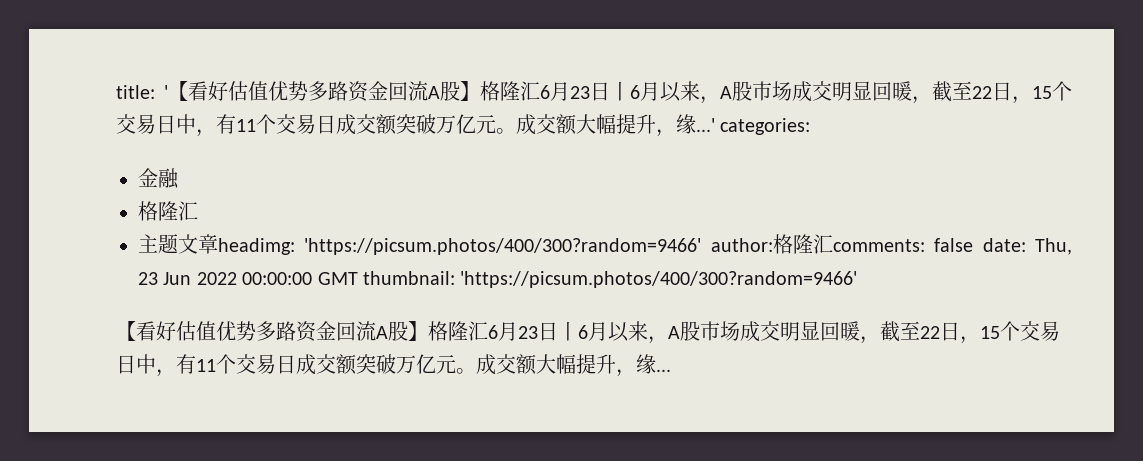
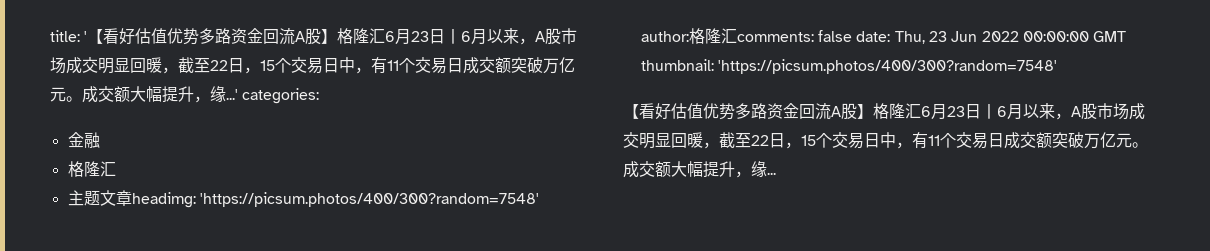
- 主题文章headimg: 'https://picsum.photos/400/300?random=9466' author:格隆汇comments: false date: Thu, 23 Jun 2022 00:00:00 GMT thumbnail: 'https://picsum.photos/400/300?random=9466'
+ 主题文章headimg: 'https://picsum.photos/400/300?random=7548' author:格隆汇comments: false date: Thu, 23 Jun 2022 00:00:00 GMT thumbnail: 'https://picsum.photos/400/300?random=7548'

